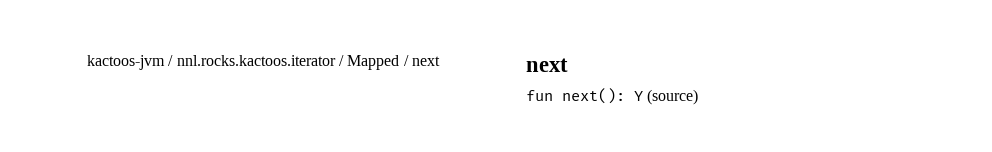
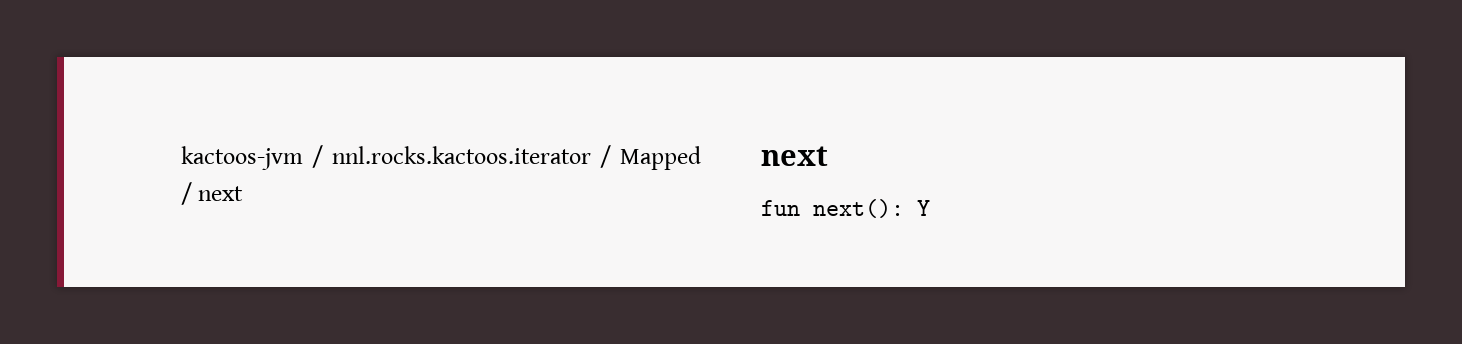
- fun next(): Y (source)
+ fun next(): Y

